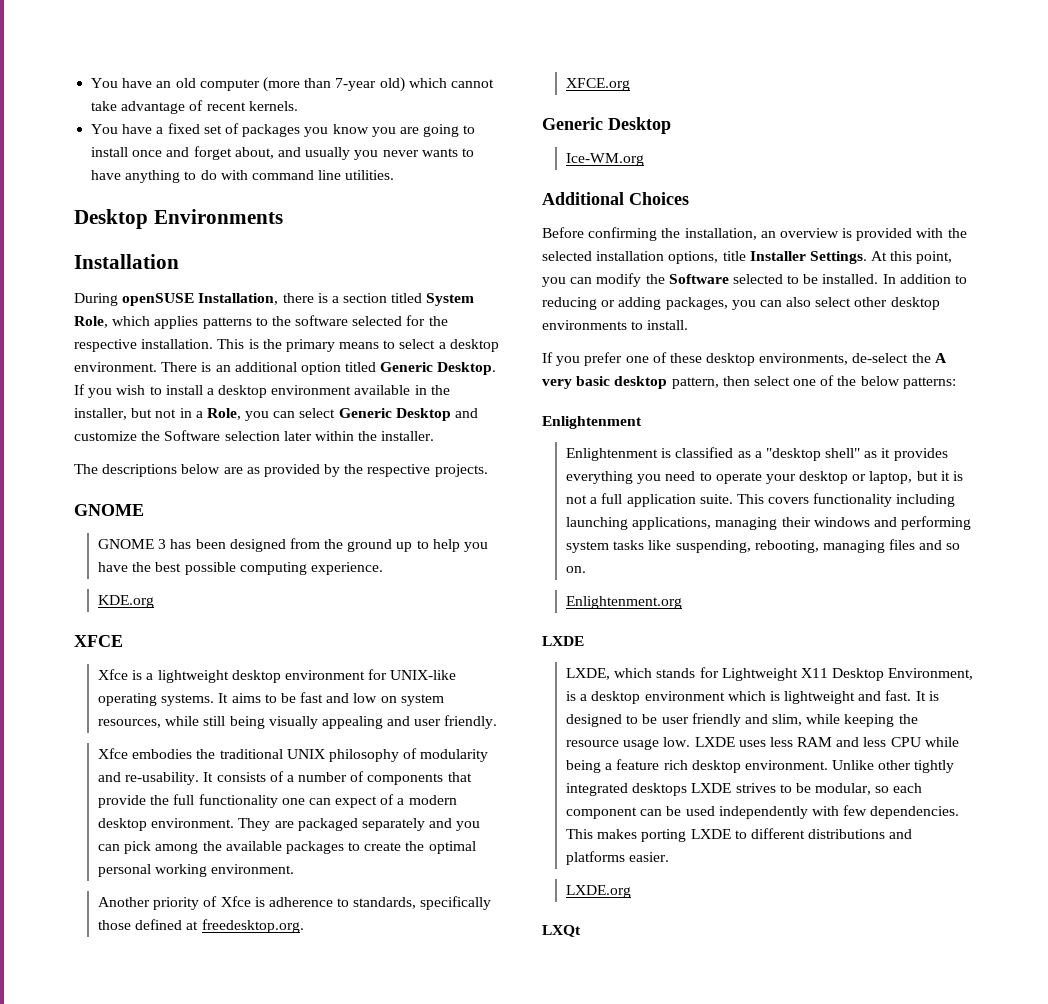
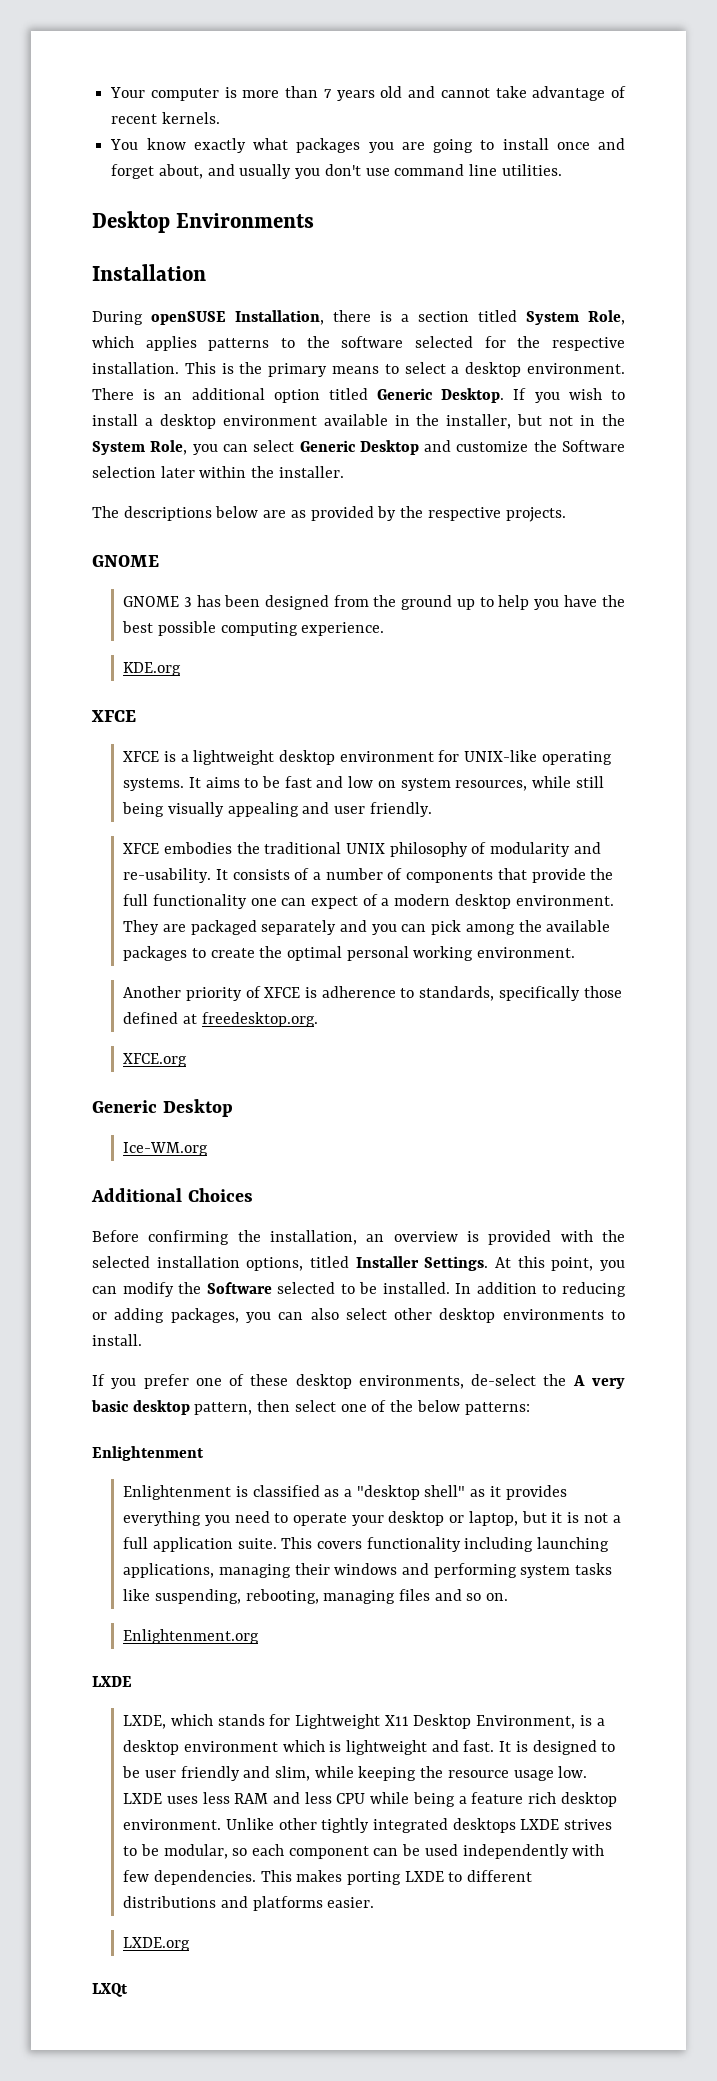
- You have an old computer (more than 7-year old) which cannot take advantage of recent kernels.
+ Your computer is more than 7 years old and cannot take advantage of recent kernels.
- You have a fixed set of packages you know you are going to install once and forget about, and usually you never wants to have anything to do with command line utilities.
+ You know exactly what packages you are going to install once and forget about, and usually you don't use command line utilities.
- If you wish to install a desktop environment available in the installer, but not in a Role, you can select Generic Desktop and customize the Software selection later within the installer.
+ If you wish to install a desktop environment available in the installer, but not in the System Role, you can select Generic Desktop and customize the Software selection later within the installer.
- Xfce is a lightweight desktop environment for UNIX-like operating systems.
+ XFCE is a lightweight desktop environment for UNIX-like operating systems.
- Xfce embodies the traditional UNIX philosophy of modularity and re-usability.
+ XFCE embodies the traditional UNIX philosophy of modularity and re-usability.
- Another priority of Xfce is adherence to standards, specifically those defined at freedesktop.org.
+ Another priority of XFCE is adherence to standards, specifically those defined at freedesktop.org.
- Before confirming the installation, an overview is provided with the selected installation options, title Installer Settings.
+ Before confirming the installation, an overview is provided with the selected installation options, titled Installer Settings.

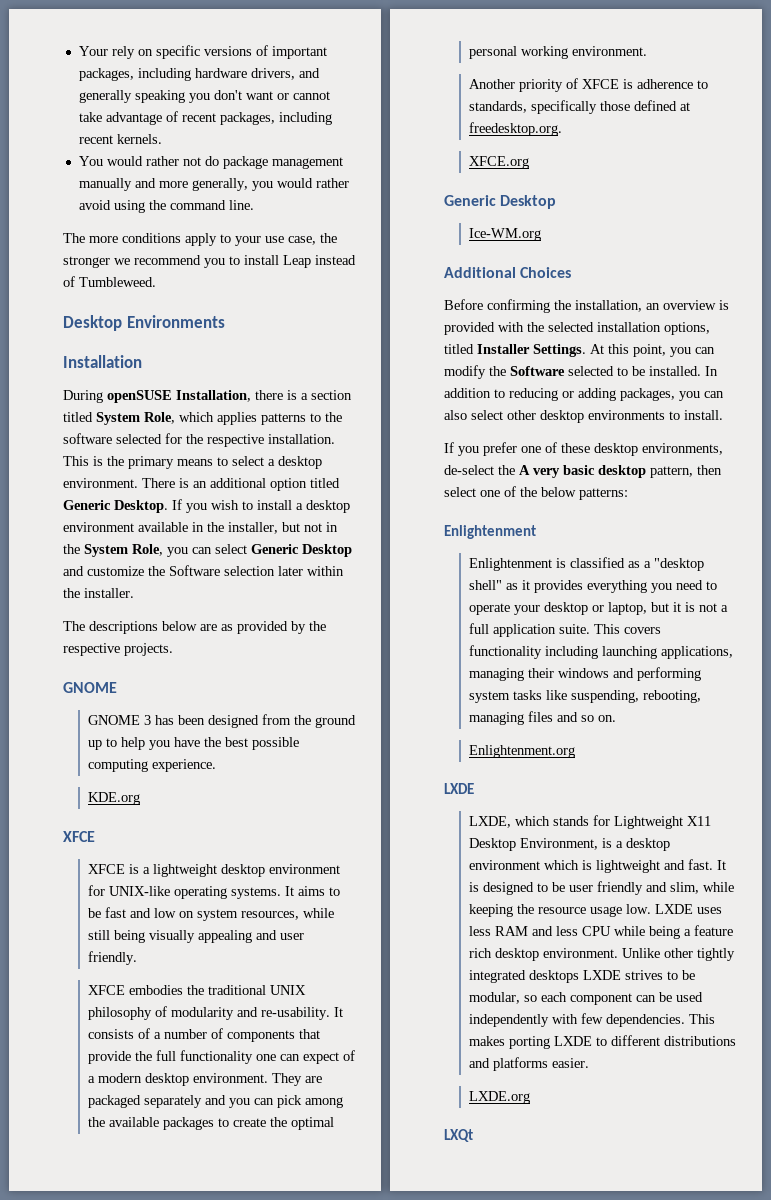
- Your computer is more than 7 years old and cannot take advantage of recent kernels.
+ Your rely on specific versions of important packages, including hardware drivers, and generally speaking you don't want or cannot take advantage of recent packages, including recent kernels.
- You know exactly what packages you are going to install once and forget about, and usually you don't use command line utilities.
+ You would rather not do package management manually and more generally, you would rather avoid using the command line.
+ The more conditions apply to your use case, the stronger we recommend you to install Leap instead of Tumbleweed.

